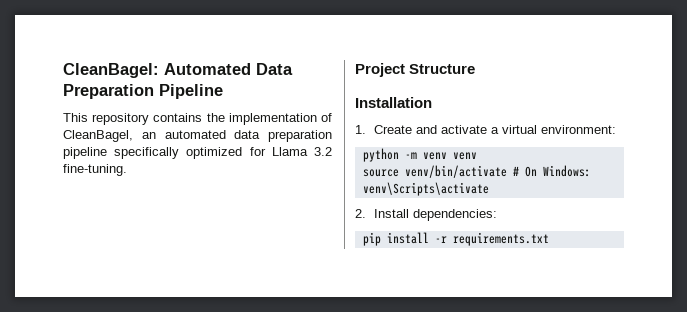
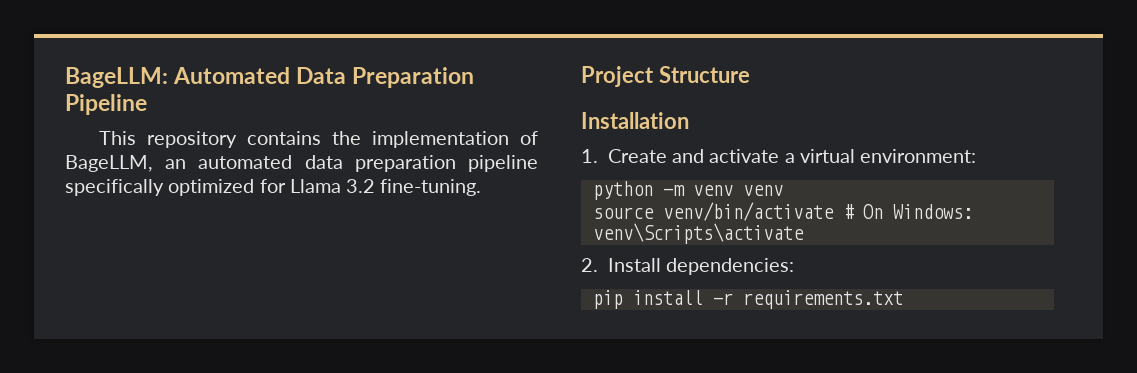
- CleanBagel: Automated Data Preparation Pipeline
+ BageLLM: Automated Data Preparation Pipeline
- This repository contains the implementation of CleanBagel, an automated data preparation pipeline specifically optimized for Llama 3.2 fine-tuning.
+ This repository contains the implementation of BageLLM, an automated data preparation pipeline specifically optimized for Llama 3.2 fine-tuning.

